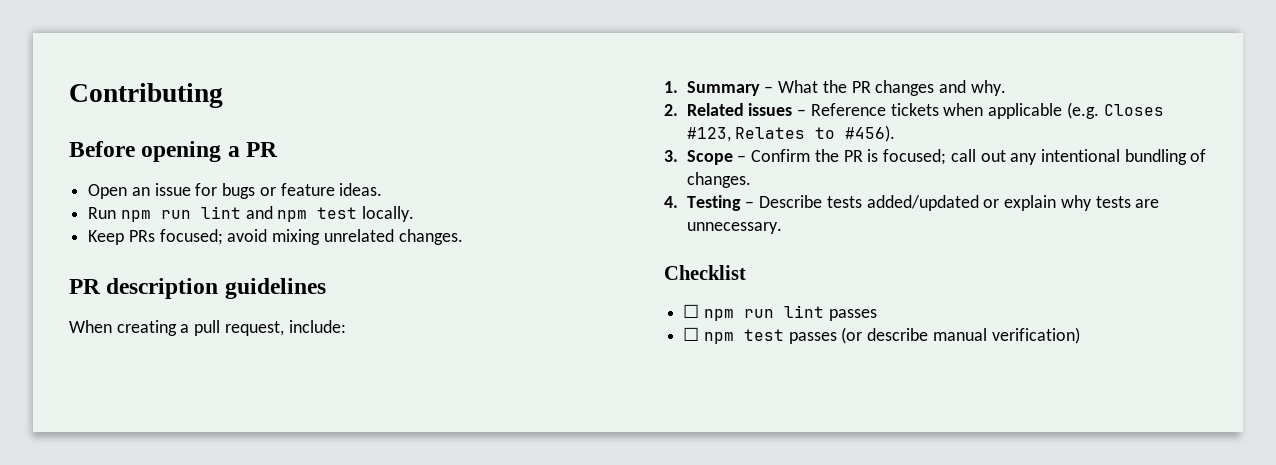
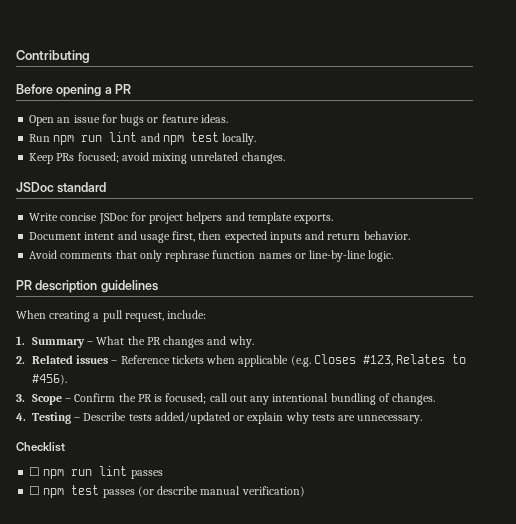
+ JSDoc standard
+ Write concise JSDoc for project helpers and template exports.
+ Document intent and usage first, then expected inputs and return behavior.
+ Avoid comments that only rephrase function names or line-by-line logic.

